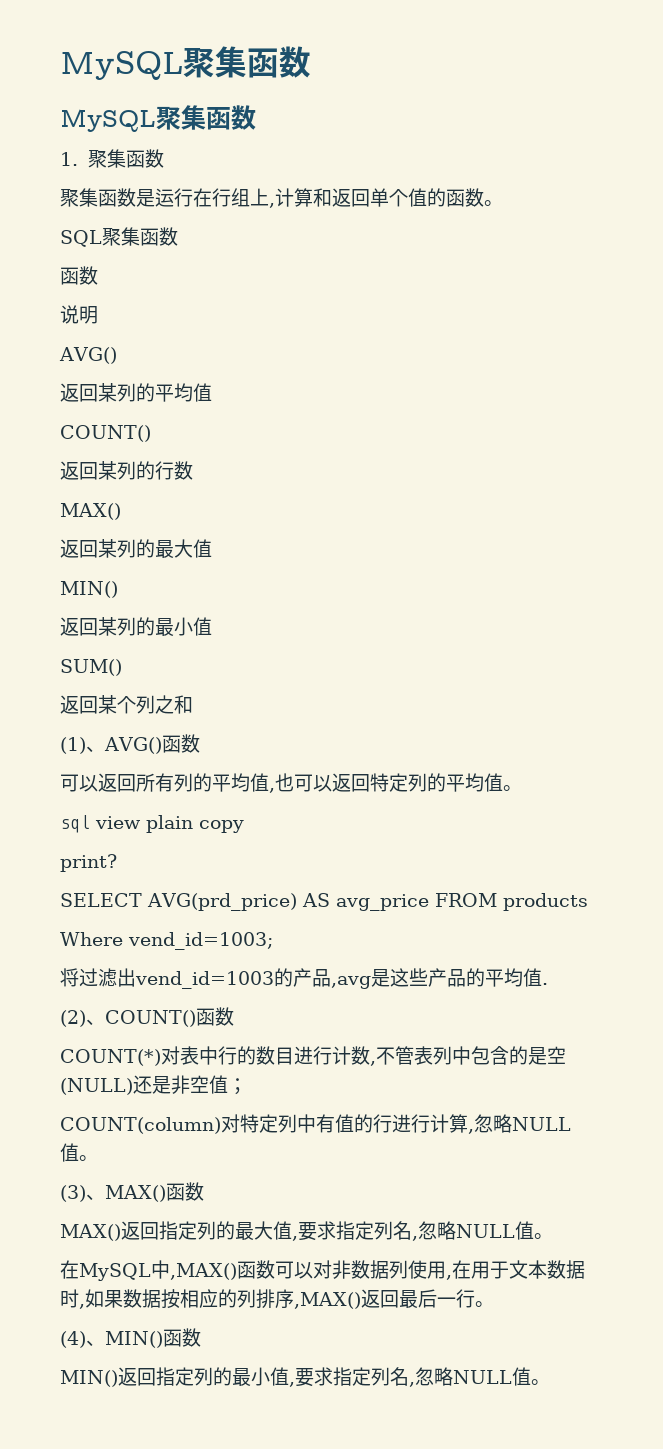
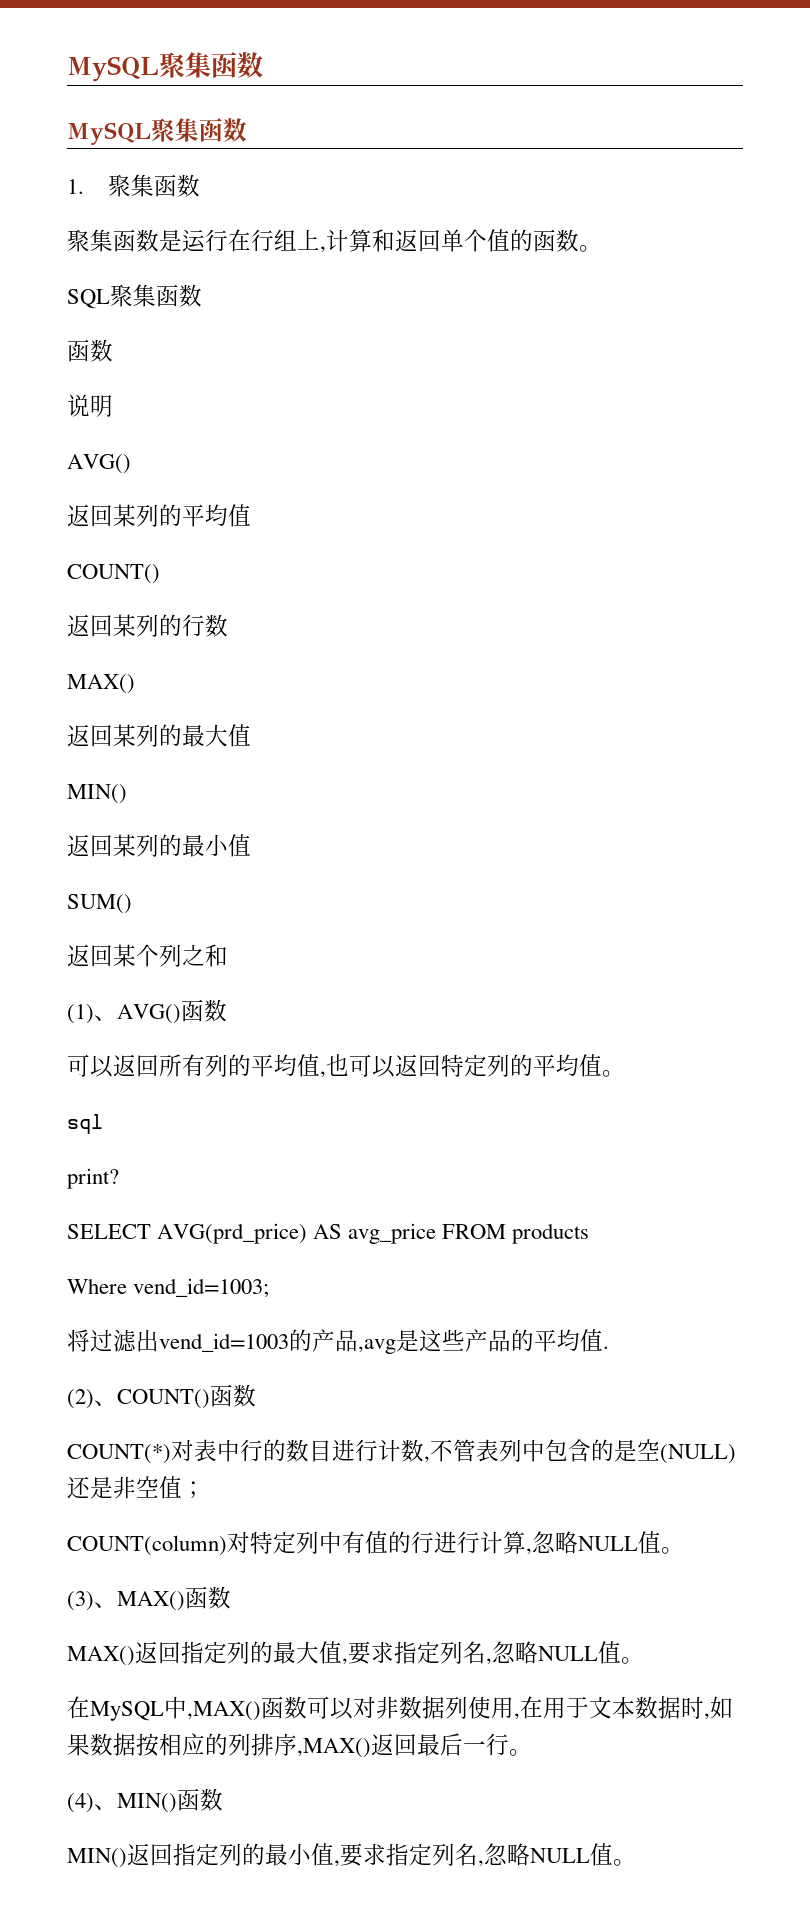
- sql view plain copy
+ sql

